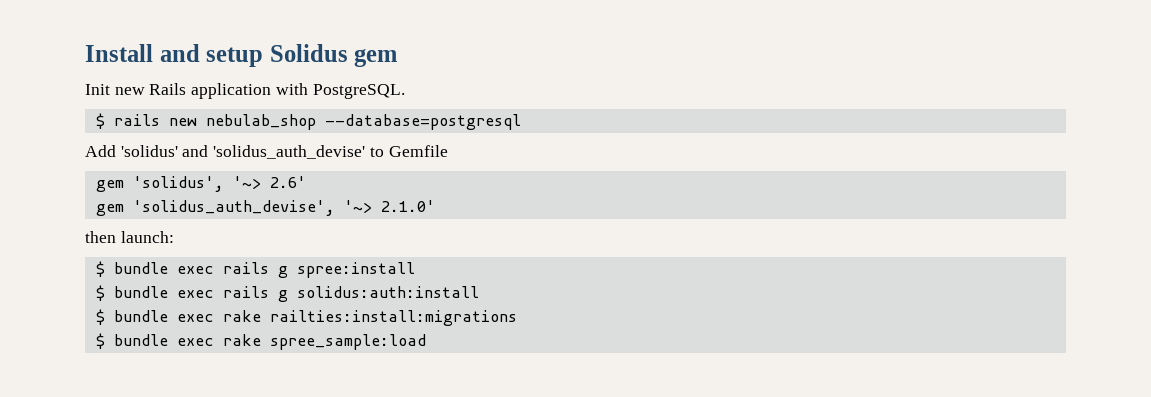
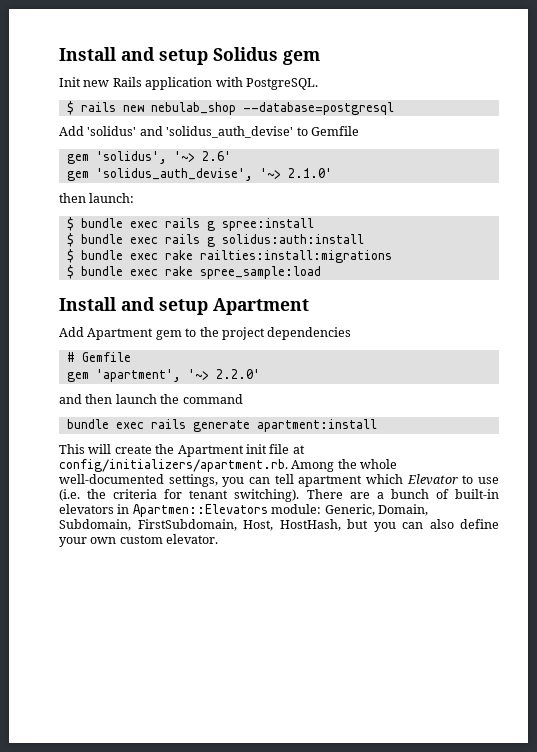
+ Install and setup Apartment
+ Add Apartment gem to the project dependencies
+ # Gemfile
+ gem 'apartment', '~> 2.2.0'
+ and then launch the command
+ bundle exec rails generate apartment:install
+ This will create the Apartment init file at config/initializers/apartment.rb. Among the whole well-documented settings, you can tell apartment which Elevator to use (i.e. the criteria for tenant switching). There are a bunch of built-in elevators in Apartmen::Elevators module: Generic, Domain, Subdomain, FirstSubdomain, Host, HostHash, but you can also define your own custom elevator.

